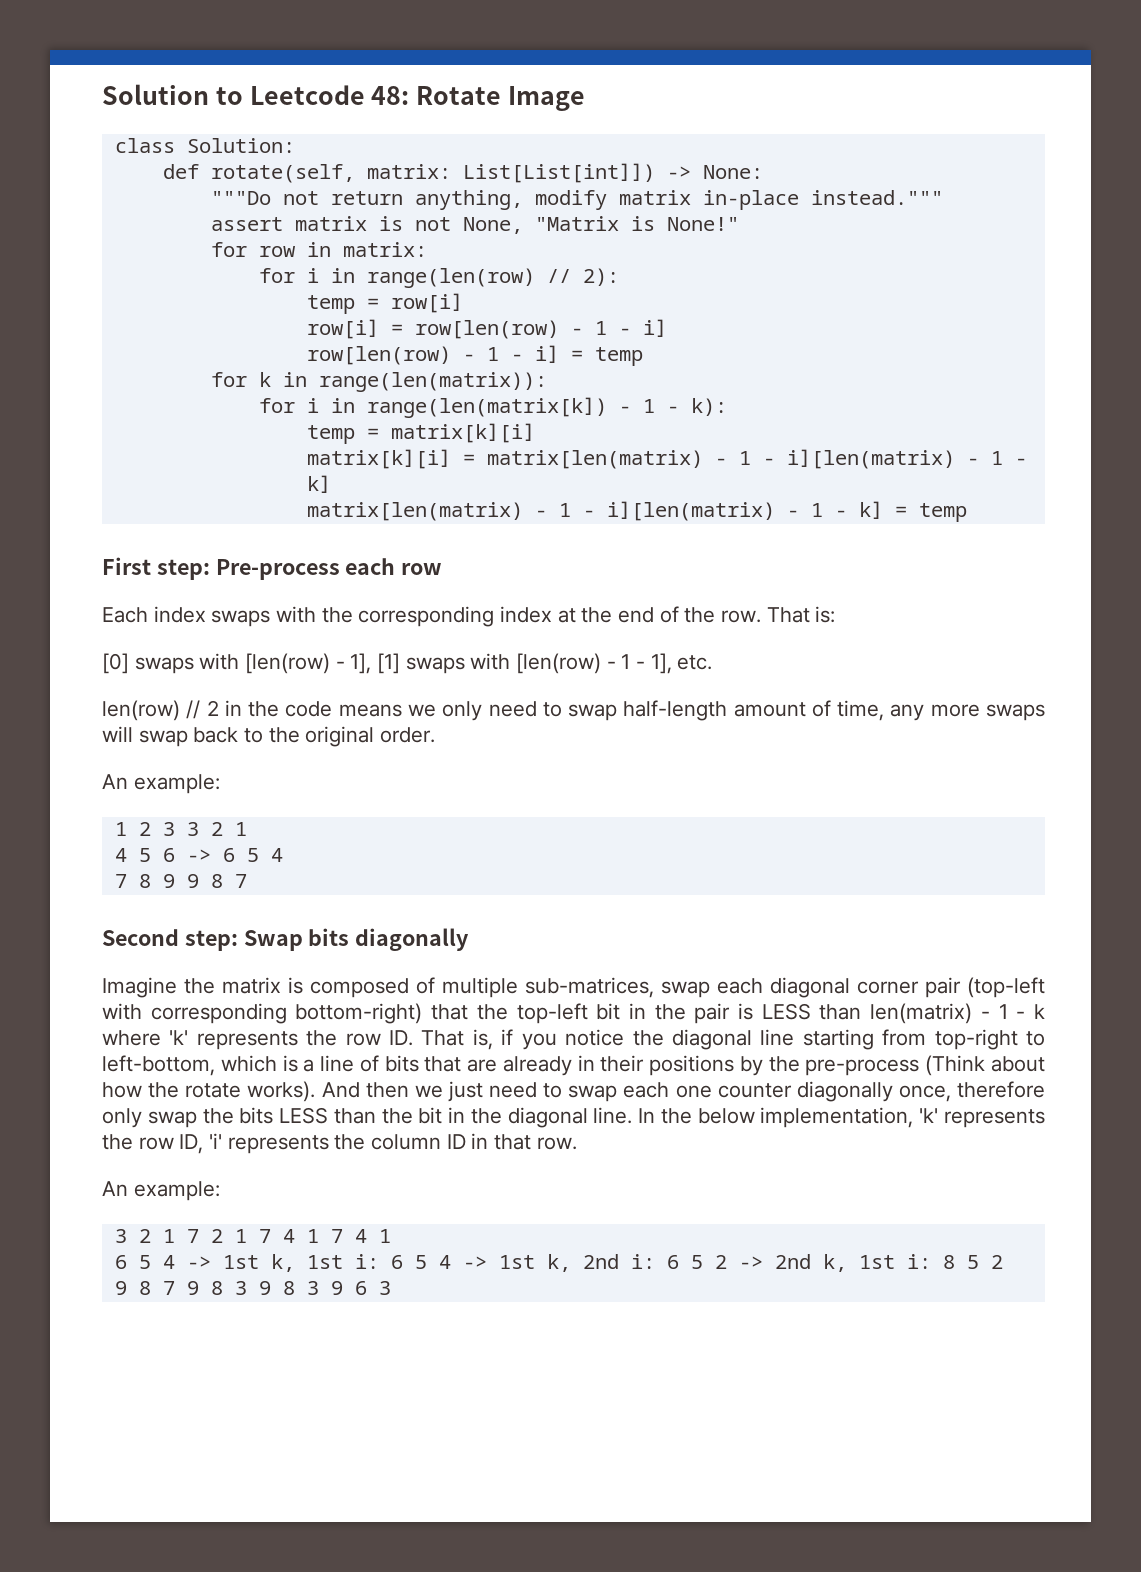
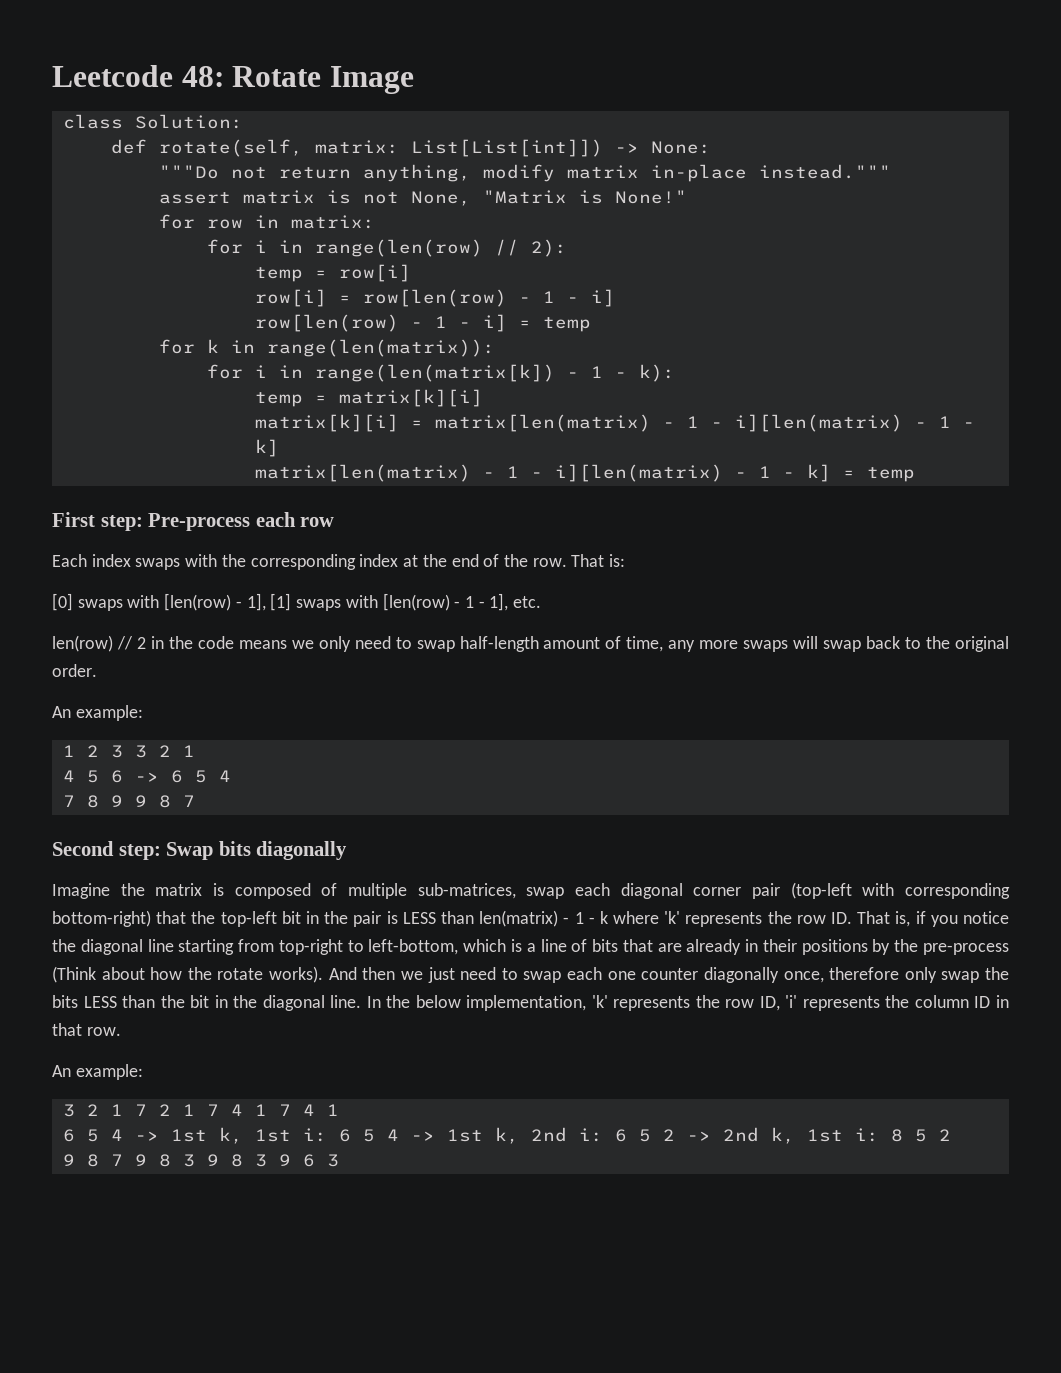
- Solution to Leetcode 48: Rotate Image
+ Leetcode 48: Rotate Image

